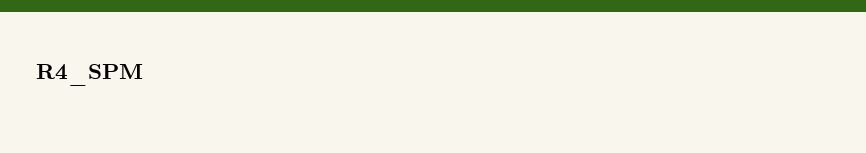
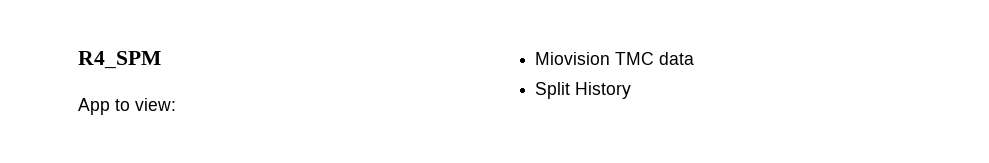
+ App to view:
+ Miovision TMC data
+ Split History

